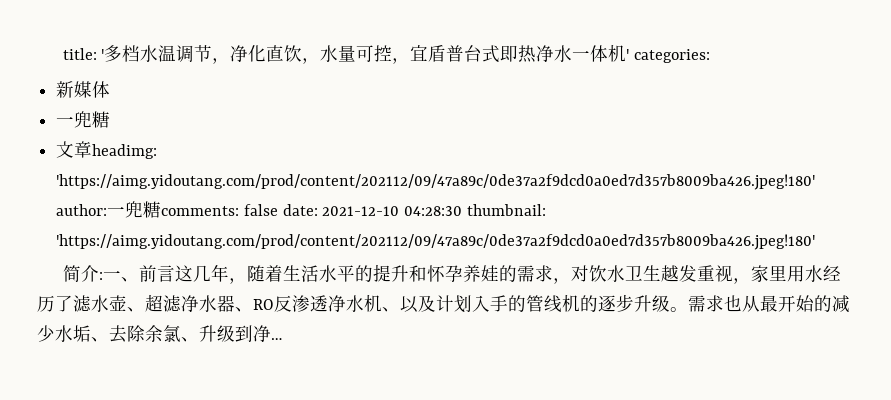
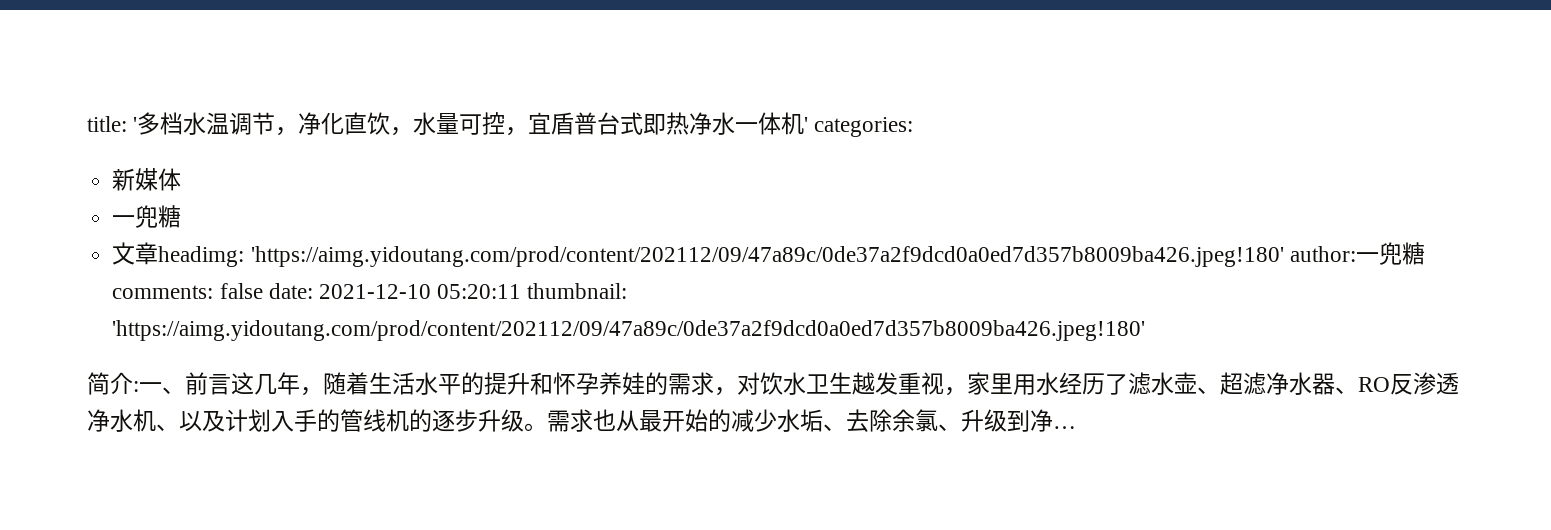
- 文章headimg: 'https://aimg.yidoutang.com/prod/content/202112/09/47a89c/0de37a2f9dcd0a0ed7d357b8009ba426.jpeg!180' author:一兜糖comments: false date: 2021-12-10 04:28:30 thumbnail: 'https://aimg.yidoutang.com/prod/content/202112/09/47a89c/0de37a2f9dcd0a0ed7d357b8009ba426.jpeg!180'
+ 文章headimg: 'https://aimg.yidoutang.com/prod/content/202112/09/47a89c/0de37a2f9dcd0a0ed7d357b8009ba426.jpeg!180' author:一兜糖comments: false date: 2021-12-10 05:20:11 thumbnail: 'https://aimg.yidoutang.com/prod/content/202112/09/47a89c/0de37a2f9dcd0a0ed7d357b8009ba426.jpeg!180'

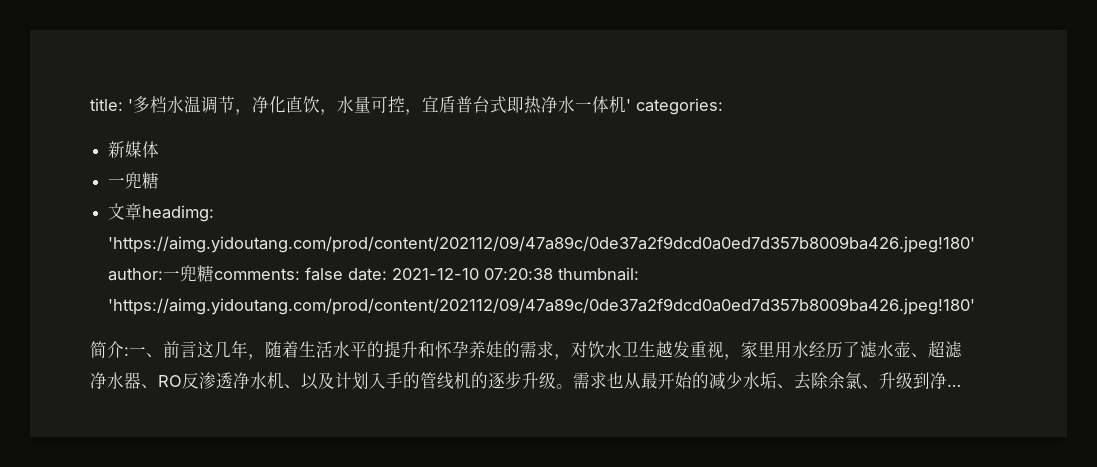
- 文章headimg: 'https://aimg.yidoutang.com/prod/content/202112/09/47a89c/0de37a2f9dcd0a0ed7d357b8009ba426.jpeg!180' author:一兜糖comments: false date: 2021-12-10 05:20:11 thumbnail: 'https://aimg.yidoutang.com/prod/content/202112/09/47a89c/0de37a2f9dcd0a0ed7d357b8009ba426.jpeg!180'
+ 文章headimg: 'https://aimg.yidoutang.com/prod/content/202112/09/47a89c/0de37a2f9dcd0a0ed7d357b8009ba426.jpeg!180' author:一兜糖comments: false date: 2021-12-10 07:20:38 thumbnail: 'https://aimg.yidoutang.com/prod/content/202112/09/47a89c/0de37a2f9dcd0a0ed7d357b8009ba426.jpeg!180'

